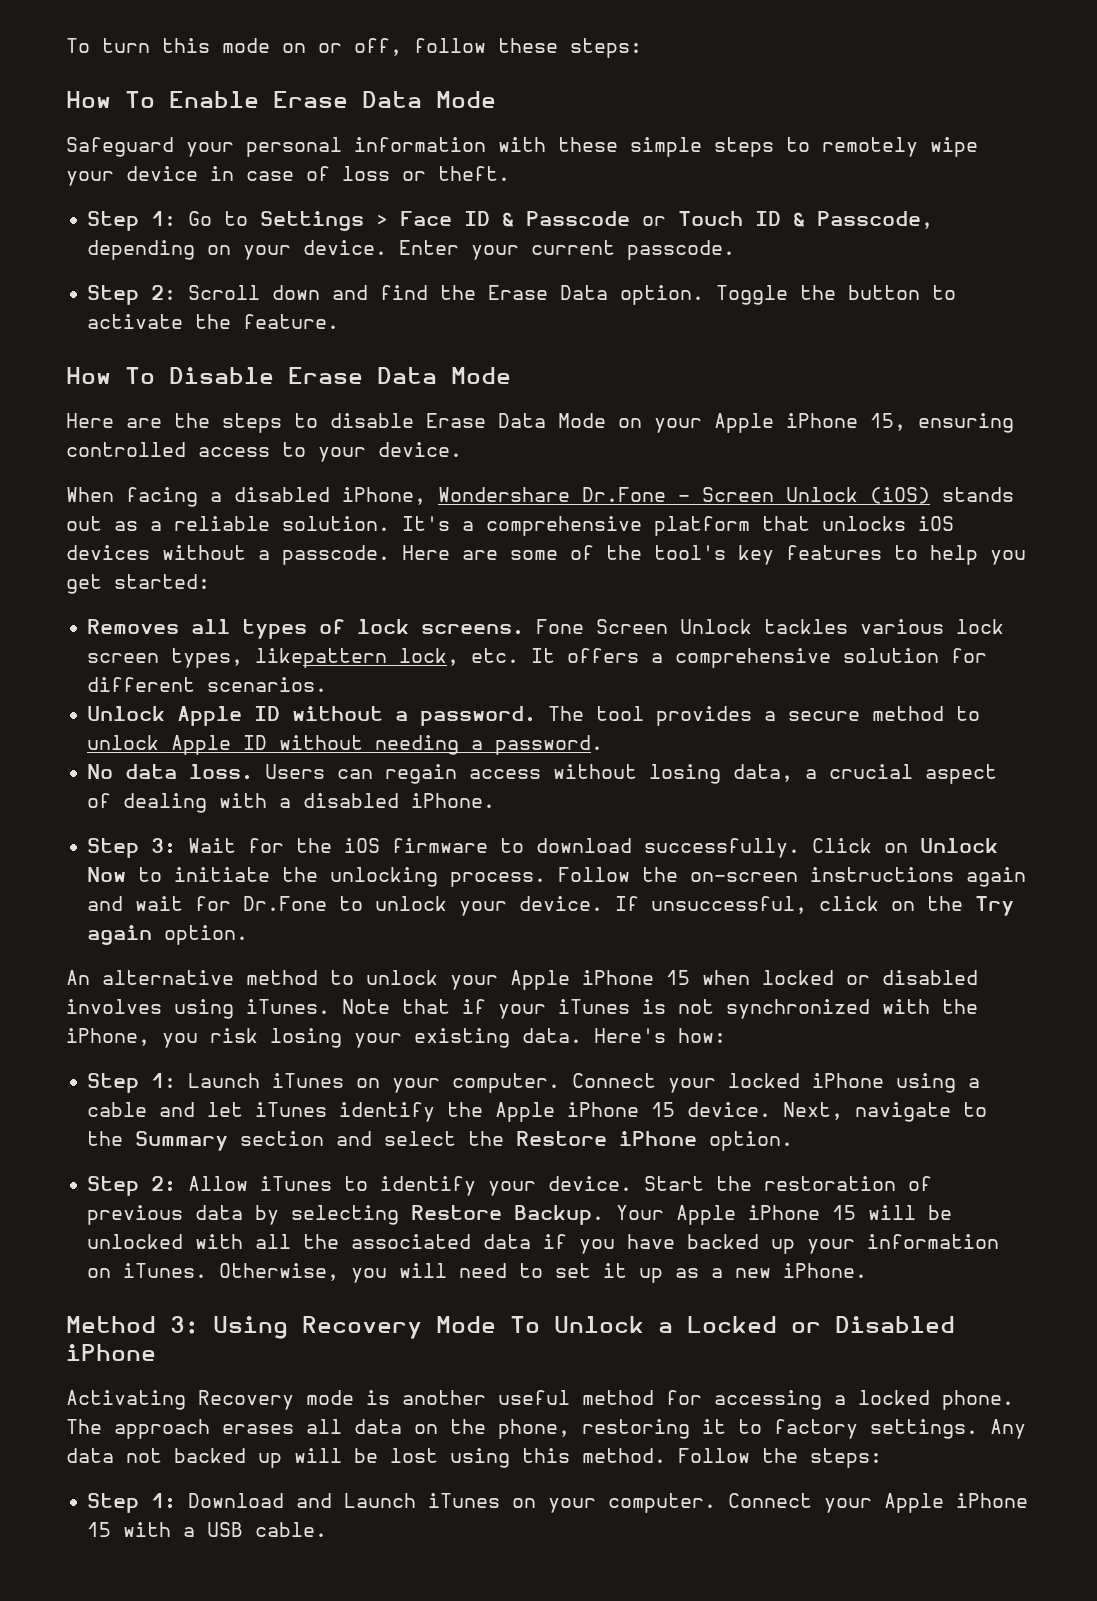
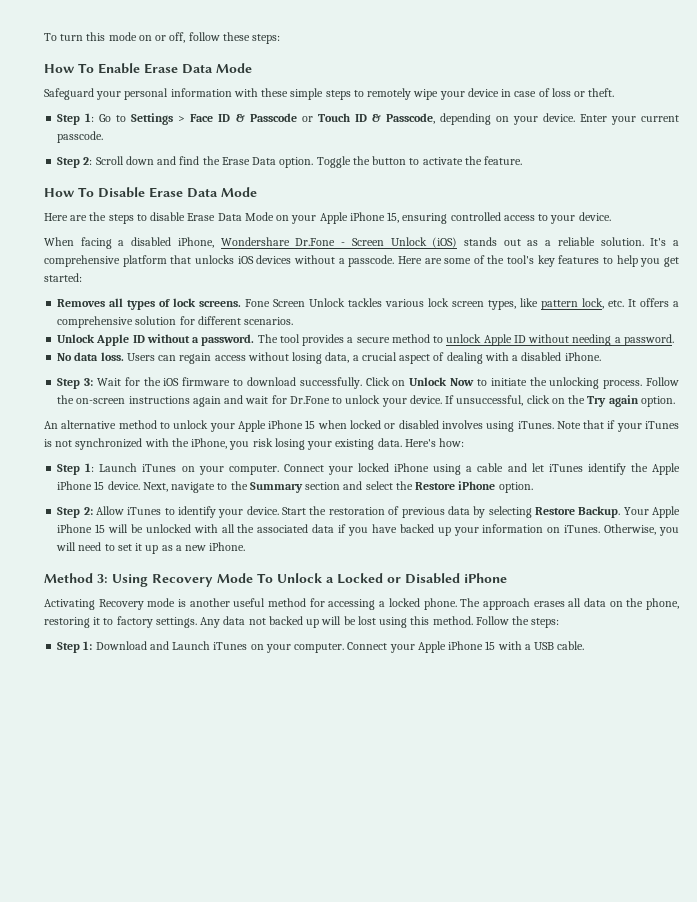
- Fone Screen Unlock tackles various lock screen types, likepattern lock, etc. It offers a comprehensive solution for different scenarios.
+ Fone Screen Unlock tackles various lock screen types, like pattern lock, etc. It offers a comprehensive solution for different scenarios.

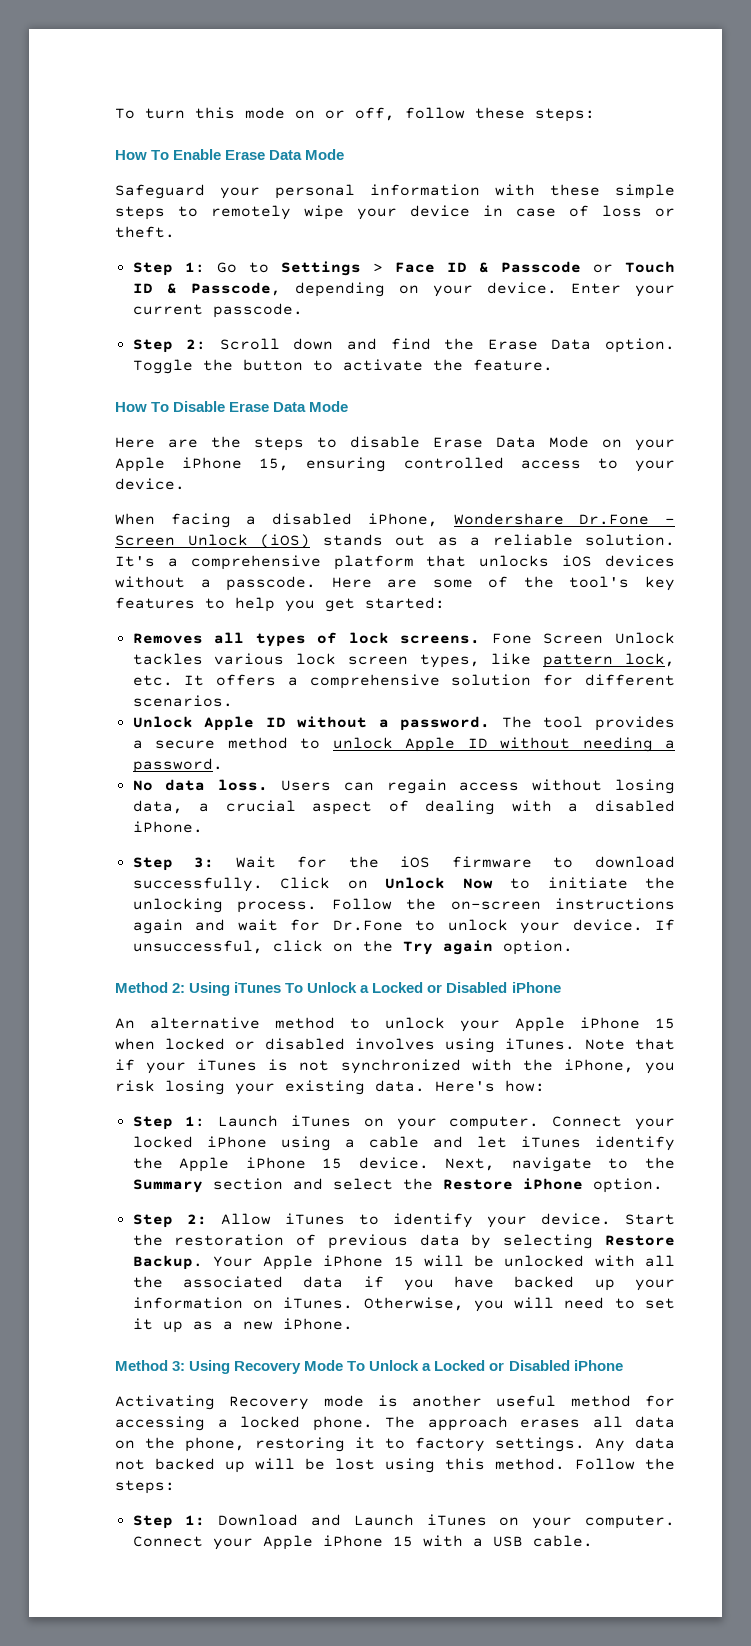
+ Method 2: Using iTunes To Unlock a Locked or Disabled iPhone

